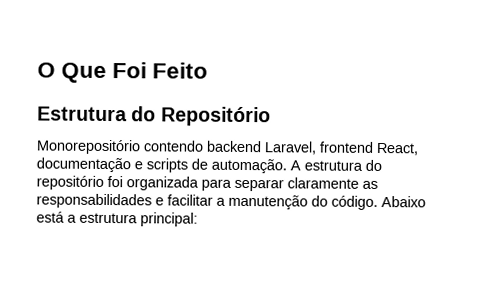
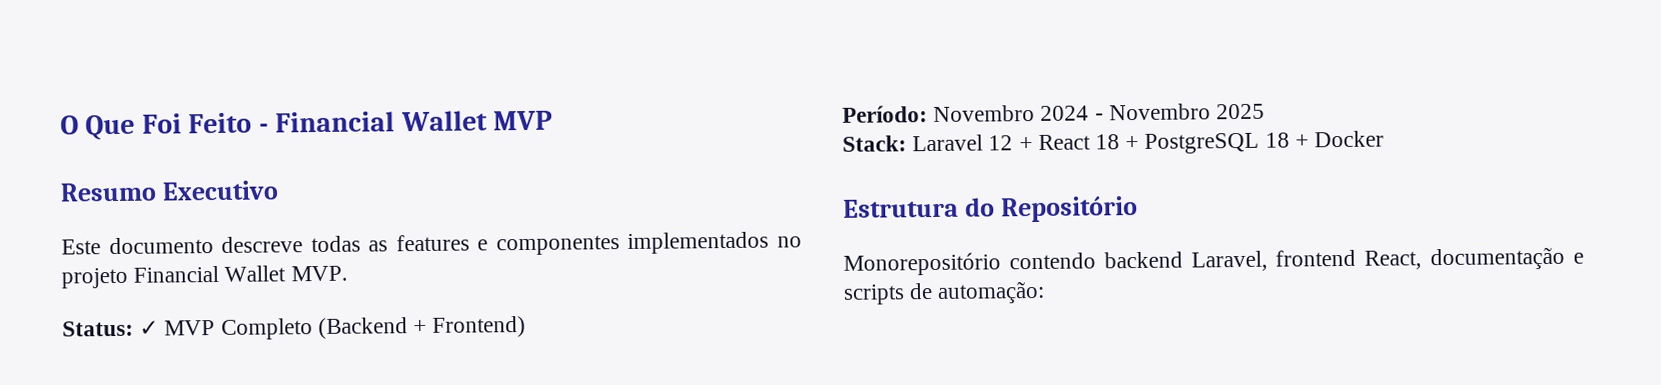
- O Que Foi Feito
+ O Que Foi Feito - Financial Wallet MVP
+ Resumo Executivo
+ Este documento descreve todas as features e componentes implementados no projeto Financial Wallet MVP.
+ Status: ✓ MVP Completo (Backend + Frontend)
+ Período: Novembro 2024 - Novembro 2025
+ Stack: Laravel 12 + React 18 + PostgreSQL 18 + Docker
- Monorepositório contendo backend Laravel, frontend React, documentação e scripts de automação. A estrutura do repositório foi organizada para separar claramente as responsabilidades e facilitar a manutenção do código. Abaixo está a estrutura principal:
+ Monorepositório contendo backend Laravel, frontend React, documentação e scripts de automação:

